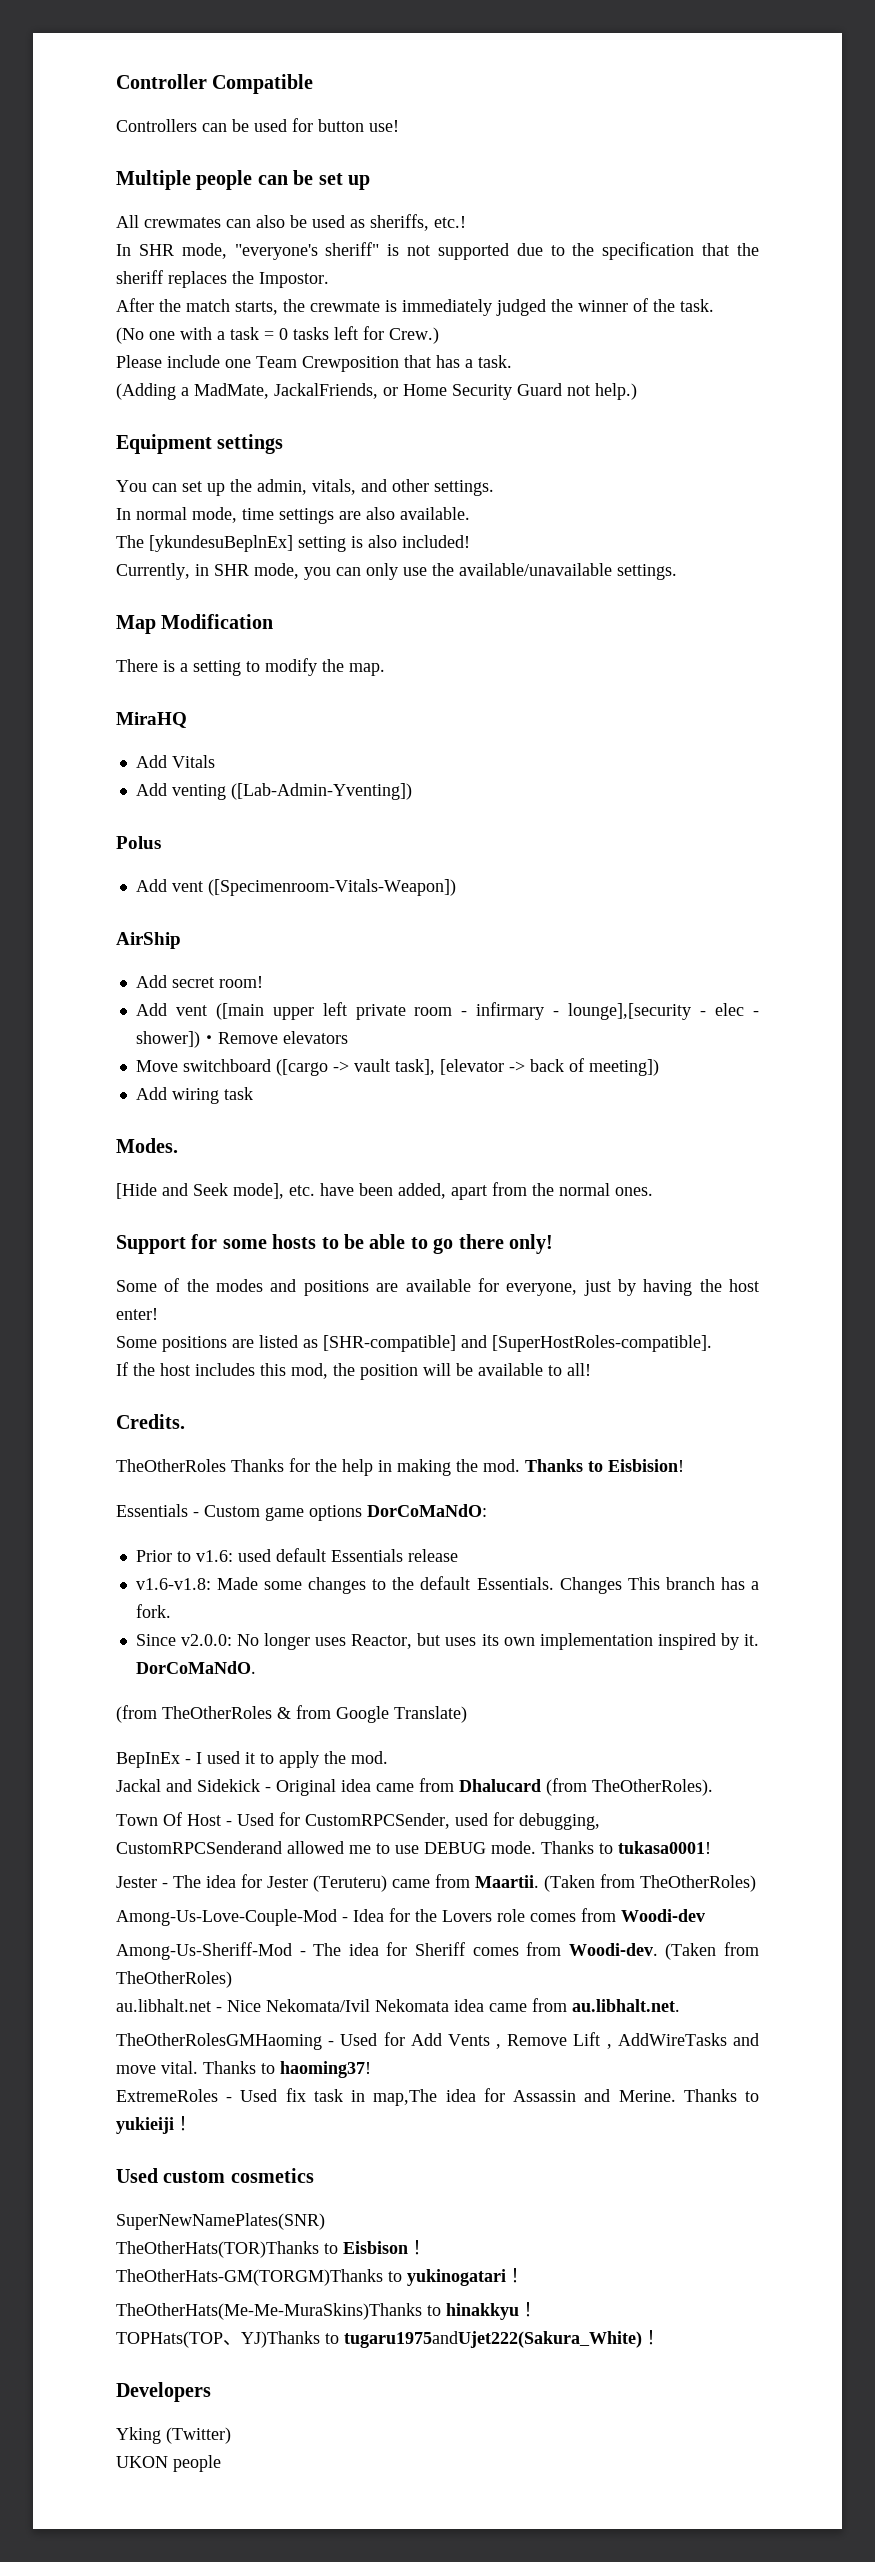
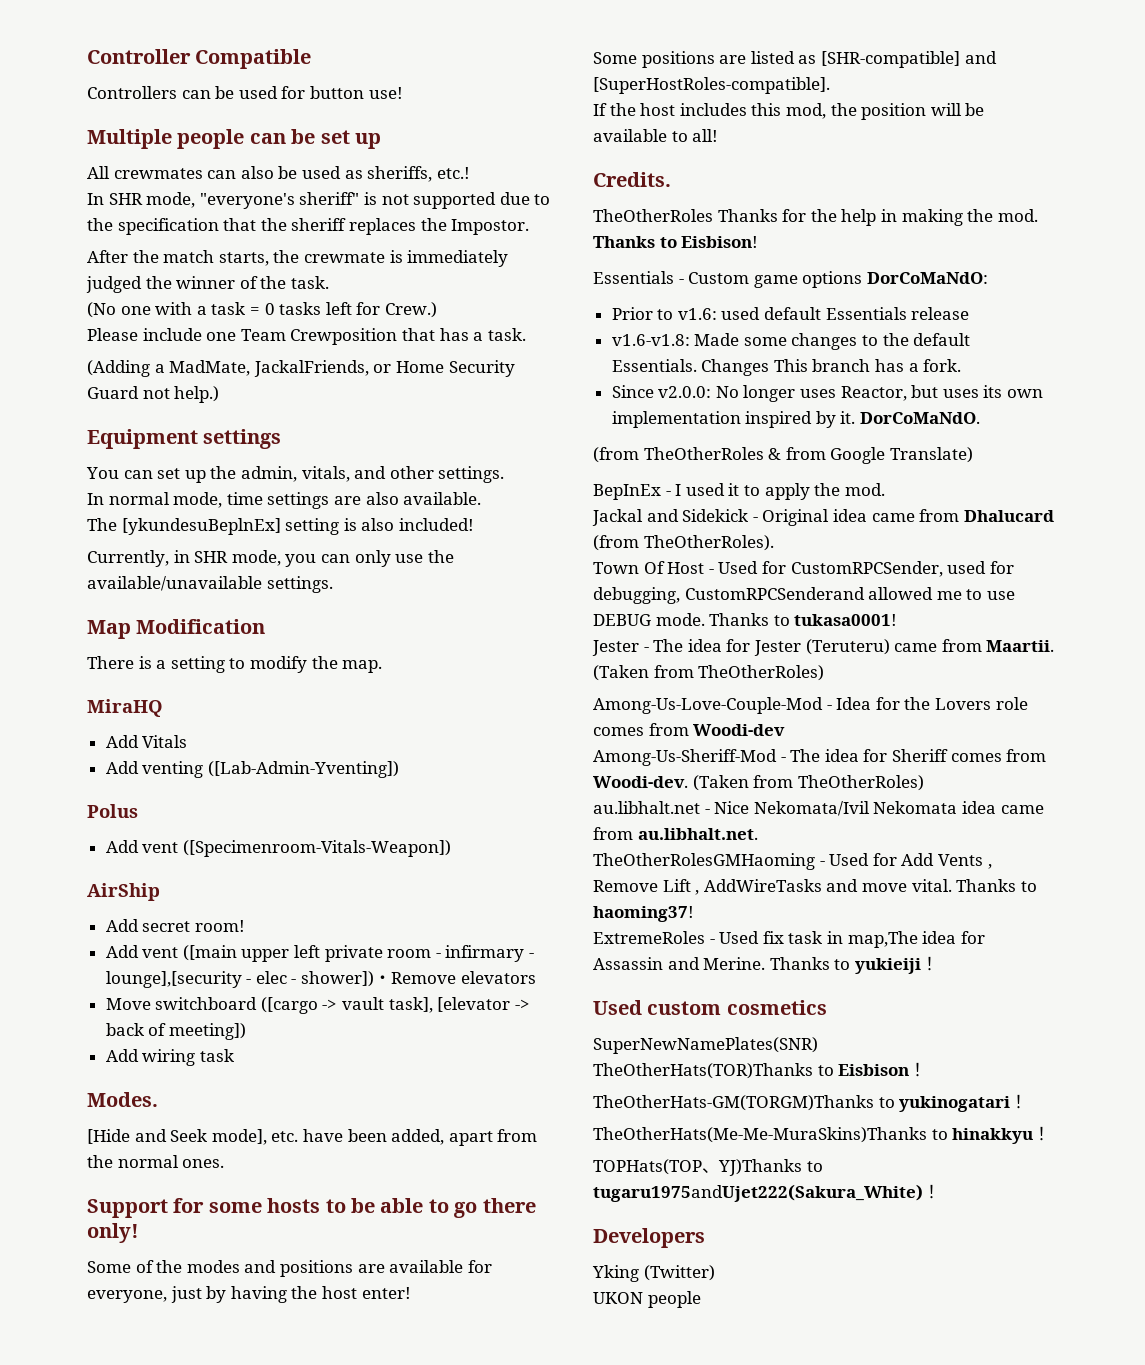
- Thanks to Eisbision!
+ Thanks to Eisbison!

